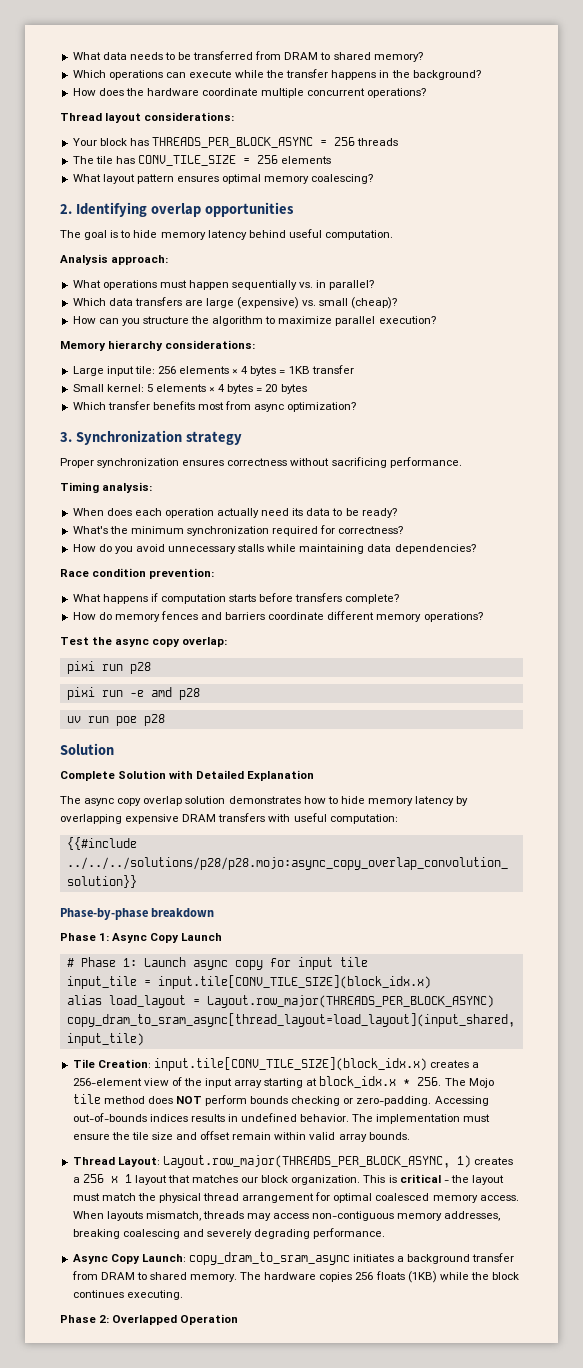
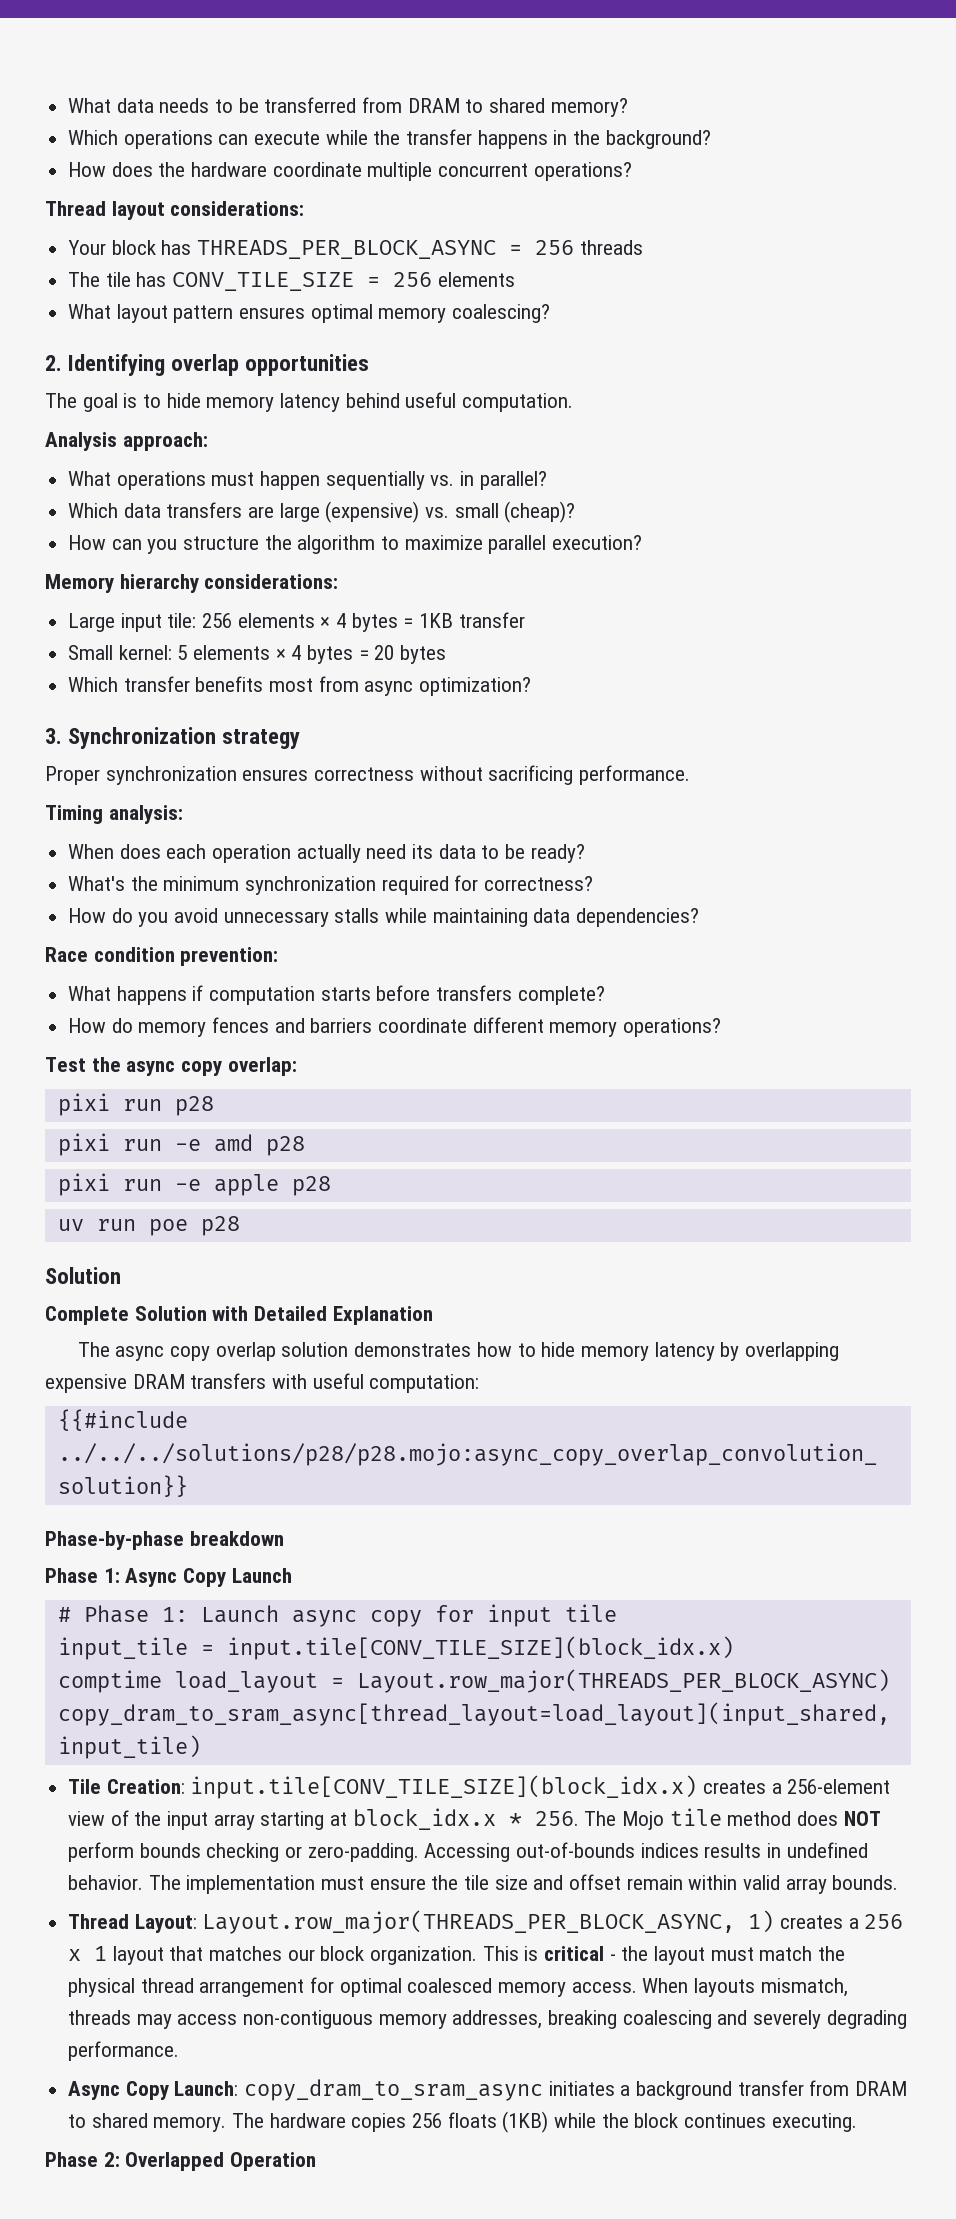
+ pixi run -e apple p28
- alias load_layout = Layout.row_major(THREADS_PER_BLOCK_ASYNC)
+ comptime load_layout = Layout.row_major(THREADS_PER_BLOCK_ASYNC)

